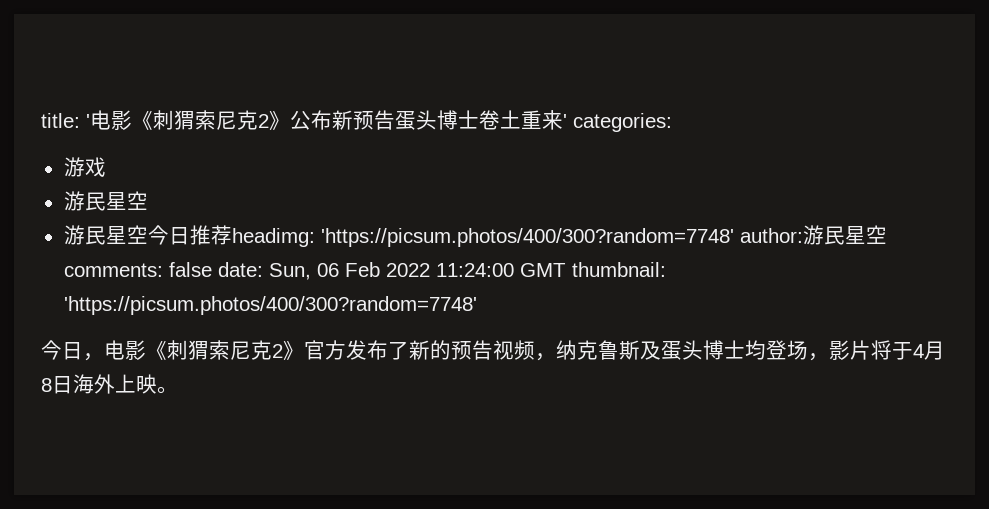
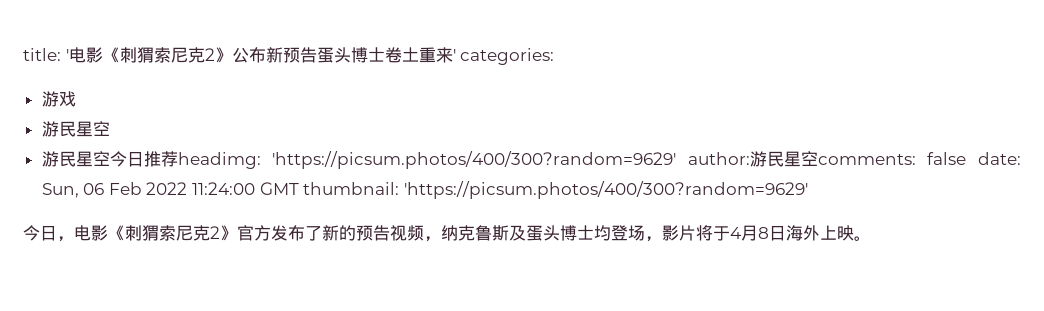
- 游民星空今日推荐headimg: 'https://picsum.photos/400/300?random=7748' author:游民星空comments: false date: Sun, 06 Feb 2022 11:24:00 GMT thumbnail: 'https://picsum.photos/400/300?random=7748'
+ 游民星空今日推荐headimg: 'https://picsum.photos/400/300?random=9629' author:游民星空comments: false date: Sun, 06 Feb 2022 11:24:00 GMT thumbnail: 'https://picsum.photos/400/300?random=9629'

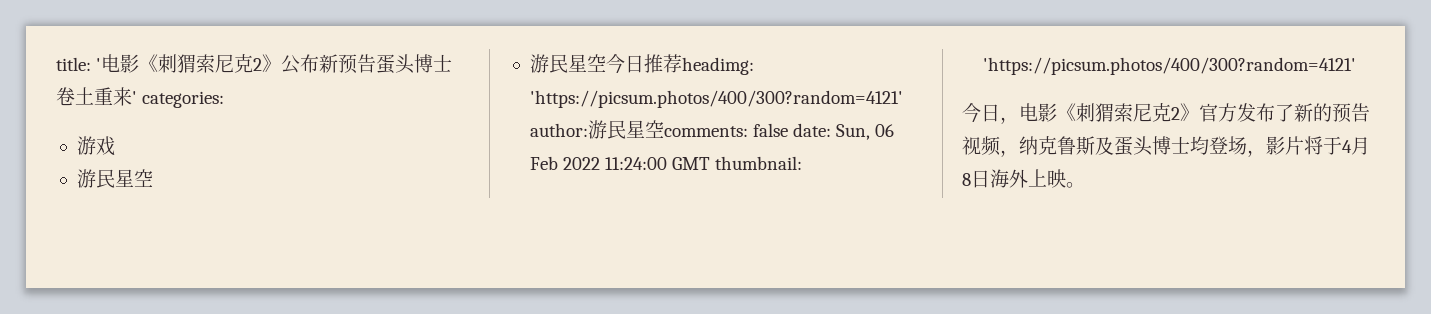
- 游民星空今日推荐headimg: 'https://picsum.photos/400/300?random=9629' author:游民星空comments: false date: Sun, 06 Feb 2022 11:24:00 GMT thumbnail: 'https://picsum.photos/400/300?random=9629'
+ 游民星空今日推荐headimg: 'https://picsum.photos/400/300?random=4121' author:游民星空comments: false date: Sun, 06 Feb 2022 11:24:00 GMT thumbnail: 'https://picsum.photos/400/300?random=4121'

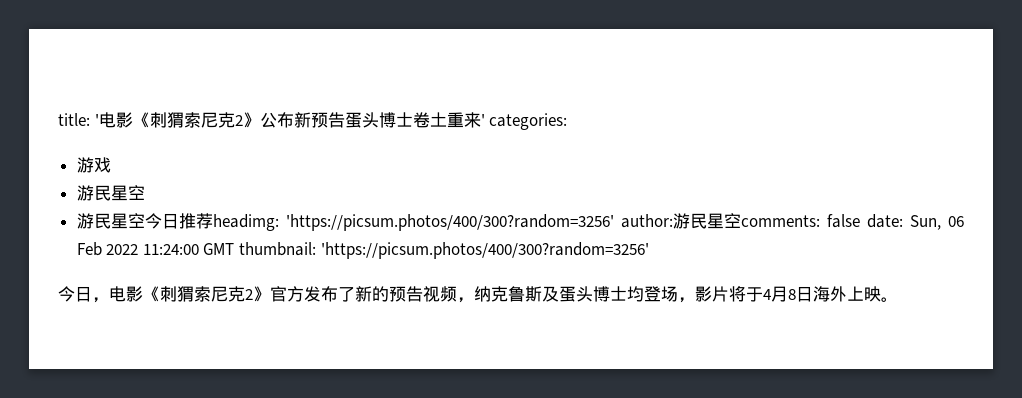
- 游民星空今日推荐headimg: 'https://picsum.photos/400/300?random=4121' author:游民星空comments: false date: Sun, 06 Feb 2022 11:24:00 GMT thumbnail: 'https://picsum.photos/400/300?random=4121'
+ 游民星空今日推荐headimg: 'https://picsum.photos/400/300?random=3256' author:游民星空comments: false date: Sun, 06 Feb 2022 11:24:00 GMT thumbnail: 'https://picsum.photos/400/300?random=3256'

